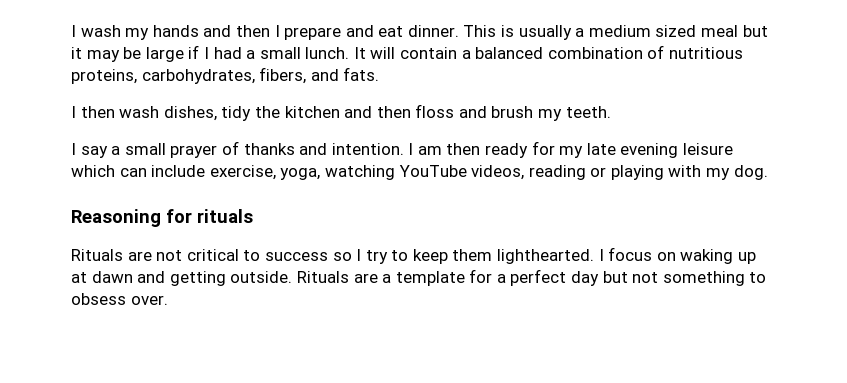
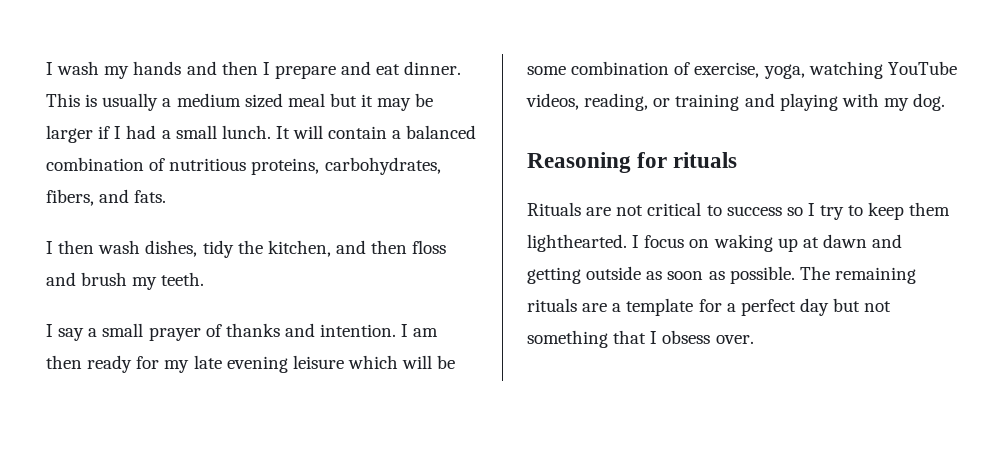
- This is usually a medium sized meal but it may be large if I had a small lunch.
+ This is usually a medium sized meal but it may be larger if I had a small lunch.
- I then wash dishes, tidy the kitchen and then floss and brush my teeth.
+ I then wash dishes, tidy the kitchen, and then floss and brush my teeth.
- I am then ready for my late evening leisure which can include exercise, yoga, watching YouTube videos, reading or playing with my dog.
+ I am then ready for my late evening leisure which will be some combination of exercise, yoga, watching YouTube videos, reading, or training and playing with my dog.
- I focus on waking up at dawn and getting outside. Rituals are a template for a perfect day but not something to obsess over.
+ I focus on waking up at dawn and getting outside as soon as possible. The remaining rituals are a template for a perfect day but not something that I obsess over.

